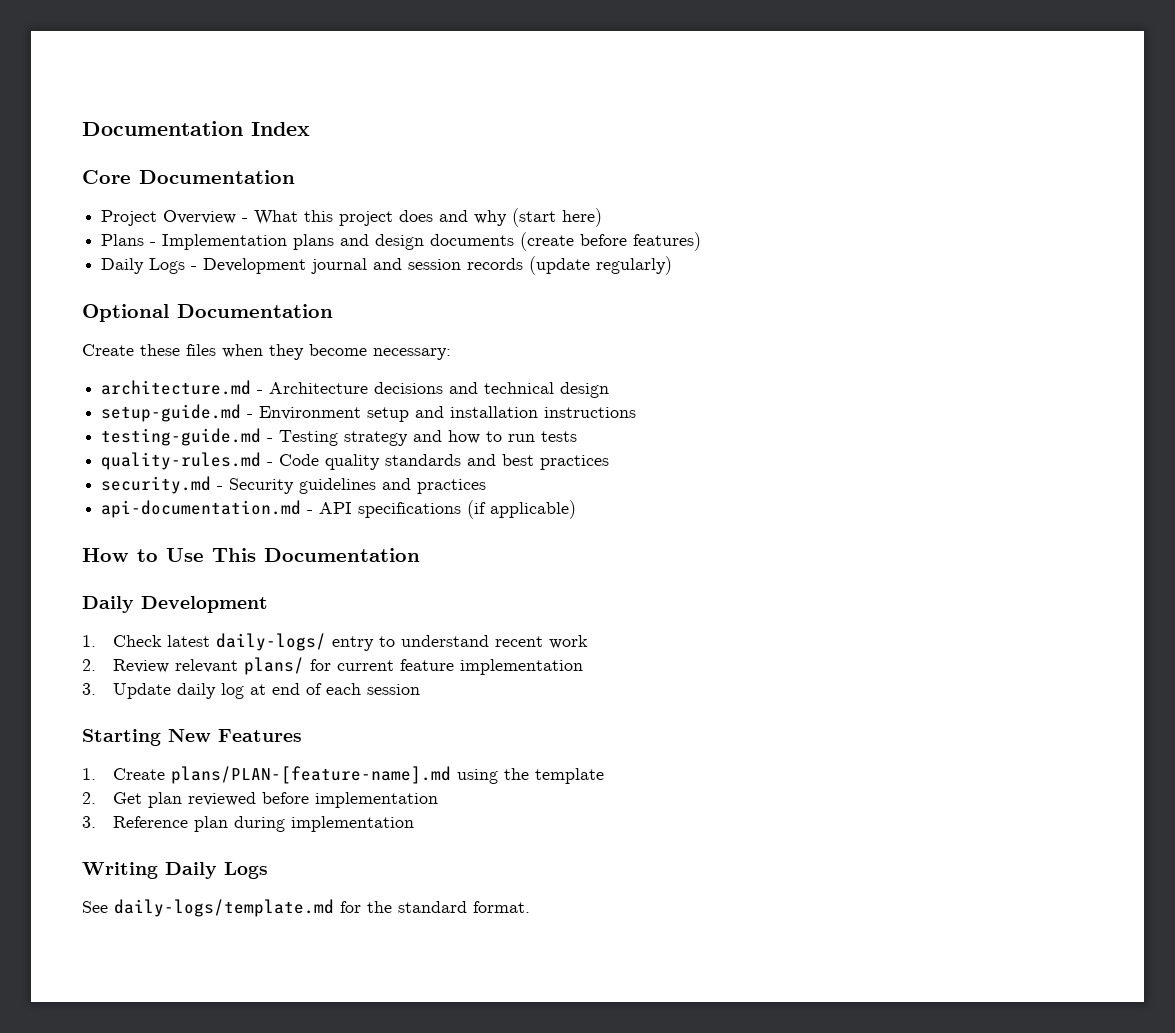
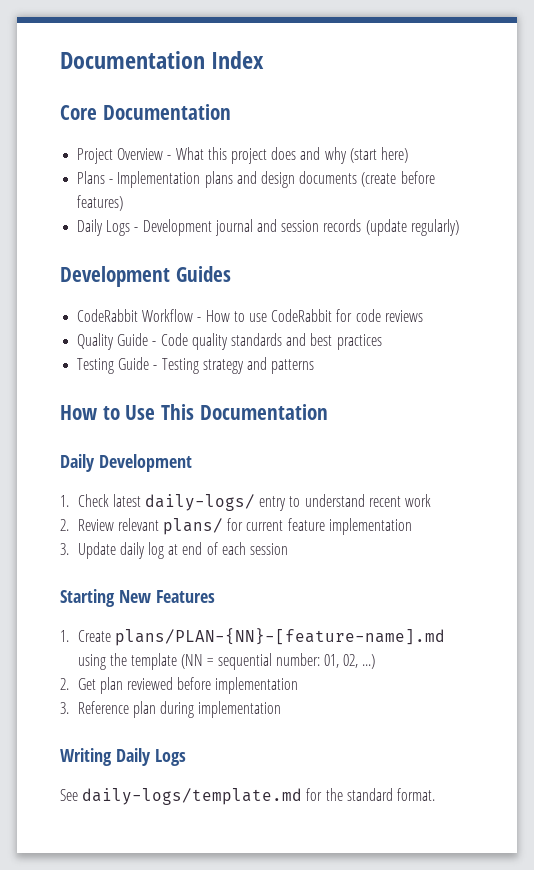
- Optional Documentation
- Create these files when they become necessary:
- architecture.md - Architecture decisions and technical design
- setup-guide.md - Environment setup and installation instructions
- testing-guide.md - Testing strategy and how to run tests
- quality-rules.md - Code quality standards and best practices
+ Development Guides
+ CodeRabbit Workflow - How to use CodeRabbit for code reviews
+ Quality Guide - Code quality standards and best practices
- security.md - Security guidelines and practices
- api-documentation.md - API specifications (if applicable)
+ Testing Guide - Testing strategy and patterns
- 1. Create plans/PLAN-[feature-name].md using the template
+ 1. Create plans/PLAN-{NN}-[feature-name].md using the template (NN = sequential number: 01, 02, ...)

